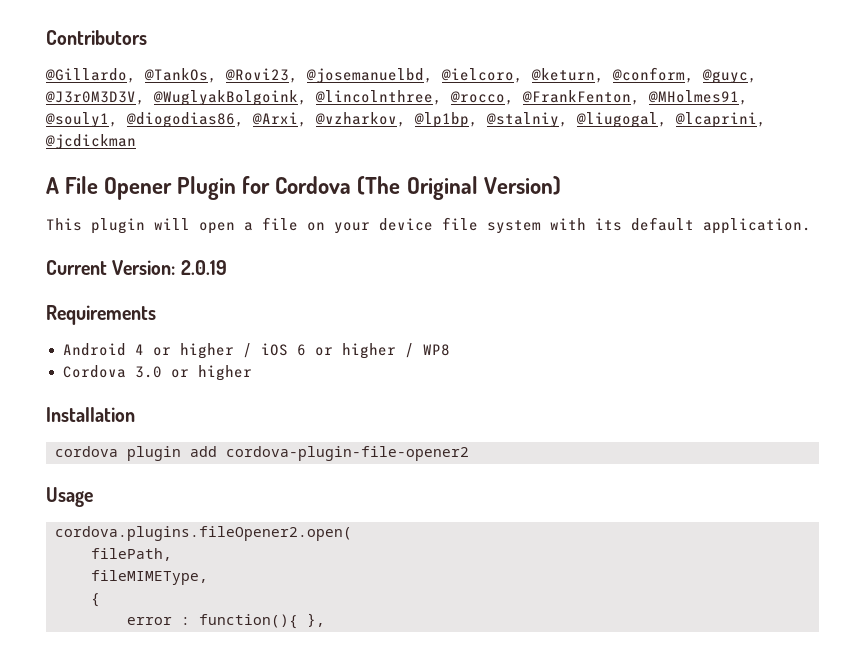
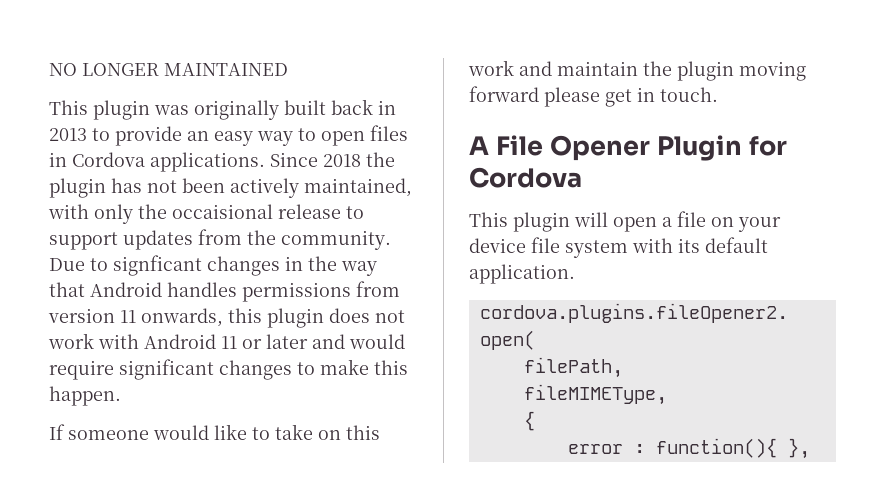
- Contributors
- @Gillardo, @TankOs, @Rovi23, @josemanuelbd, @ielcoro, @keturn, @conform, @guyc, @J3r0M3D3V, @WuglyakBolgoink, @lincolnthree, @rocco, @FrankFenton, @MHolmes91, @souly1, @diogodias86, @Arxi, @vzharkov, @lp1bp, @stalniy, @liugogal, @lcaprini, @jcdickman
+ NO LONGER MAINTAINED
+ This plugin was originally built back in 2013 to provide an easy way to open files in Cordova applications. Since 2018 the plugin has not been actively maintained, with only the occaisional release to support updates from the community. Due to signficant changes in the way that Android handles permissions from version 11 onwards, this plugin does not work with Android 11 or later and would require significant changes to make this happen.
+ If someone would like to take on this work and maintain the plugin moving forward please get in touch.
- A File Opener Plugin for Cordova (The Original Version)
+ A File Opener Plugin for Cordova
- Current Version: 2.0.19
- Requirements
- Android 4 or higher / iOS 6 or higher / WP8
- Cordova 3.0 or higher
- Installation
- cordova plugin add cordova-plugin-file-opener2
- Usage

